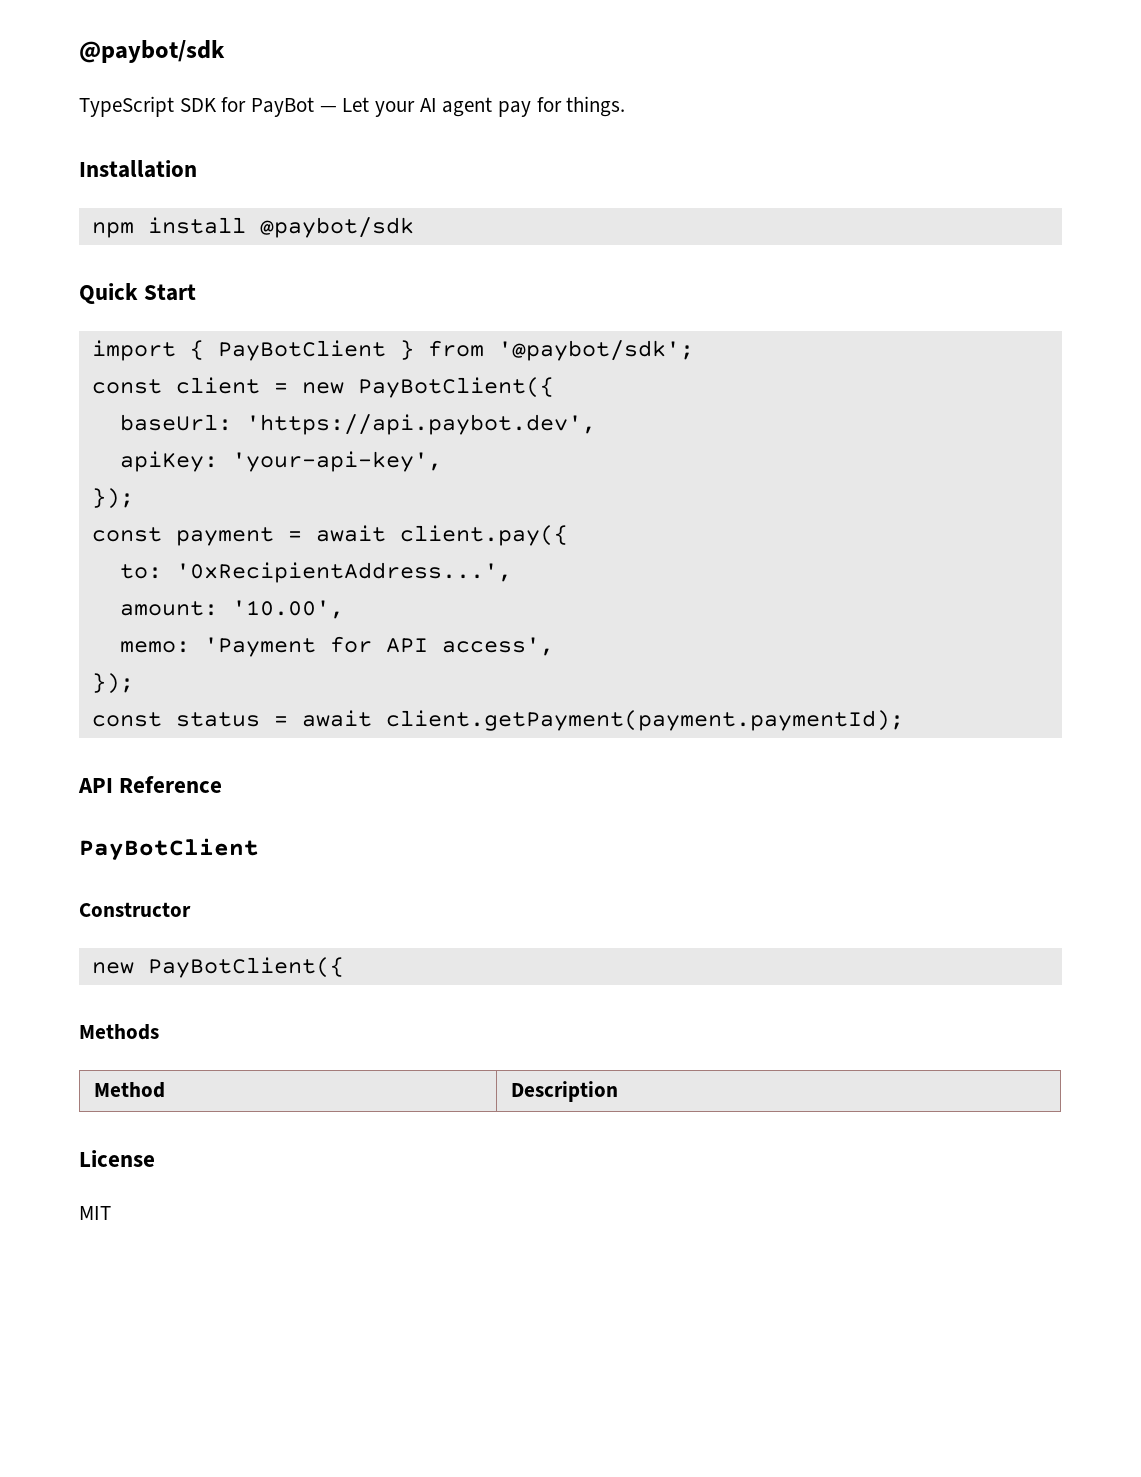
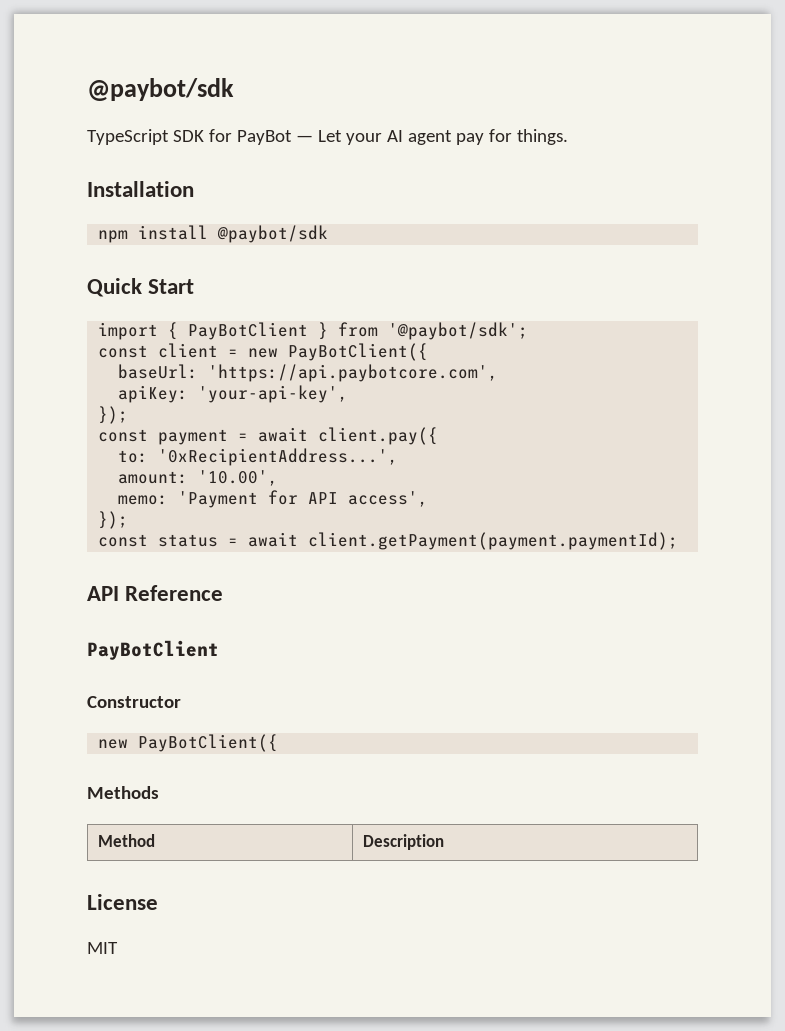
- baseUrl: 'https://api.paybot.dev',
+ baseUrl: 'https://api.paybotcore.com',

